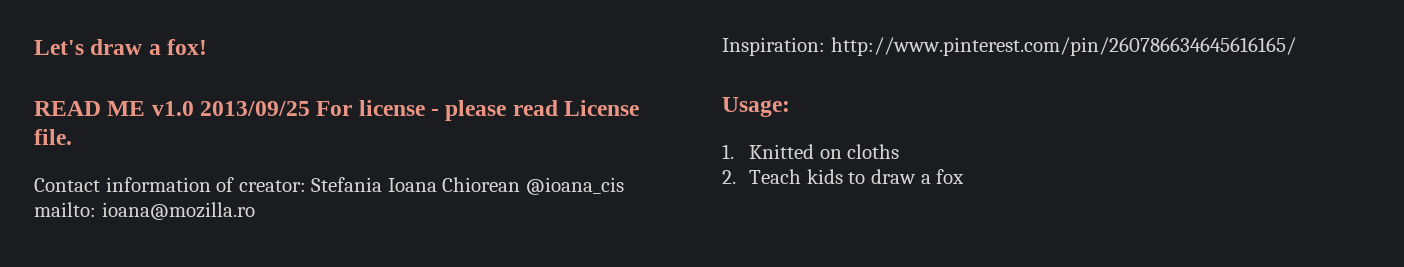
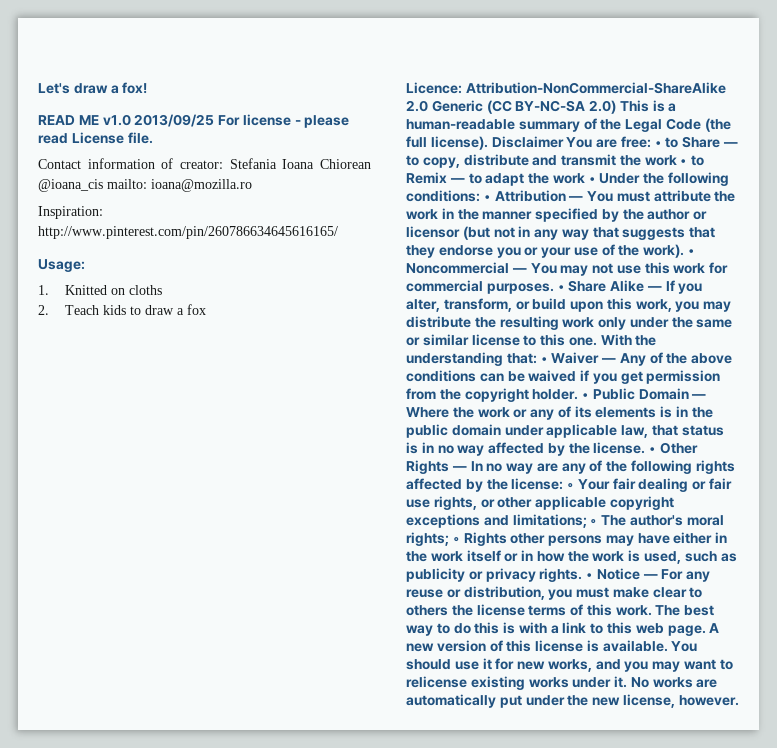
+ Licence: Attribution-NonCommercial-ShareAlike 2.0 Generic (CC BY-NC-SA 2.0) This is a human-readable summary of the Legal Code (the full license). Disclaimer You are free: • to Share — to copy, distribute and transmit the work • to Remix — to adapt the work • Under the following conditions: • Attribution — You must attribute the work in the manner specified by the author or licensor (but not in any way that suggests that they endorse you or your use of the work). • Noncommercial — You may not use this work for commercial purposes. • Share Alike — If you alter, transform, or build upon this work, you may distribute the resulting work only under the same or similar license to this one. With the understanding that: • Waiver — Any of the above conditions can be waived if you get permission from the copyright holder. • Public Domain — Where the work or any of its elements is in the public domain under applicable law, that status is in no way affected by the license. • Other Rights — In no way are any of the following rights affected by the license: ◦ Your fair dealing or fair use rights, or other applicable copyright exceptions and limitations; ◦ The author's moral rights; ◦ Rights other persons may have either in the work itself or in how the work is used, such as publicity or privacy rights. • Notice — For any reuse or distribution, you must make clear to others the license terms of this work. The best way to do this is with a link to this web page. A new version of this license is available. You should use it for new works, and you may want to relicense existing works under it. No works are automatically put under the new license, however.

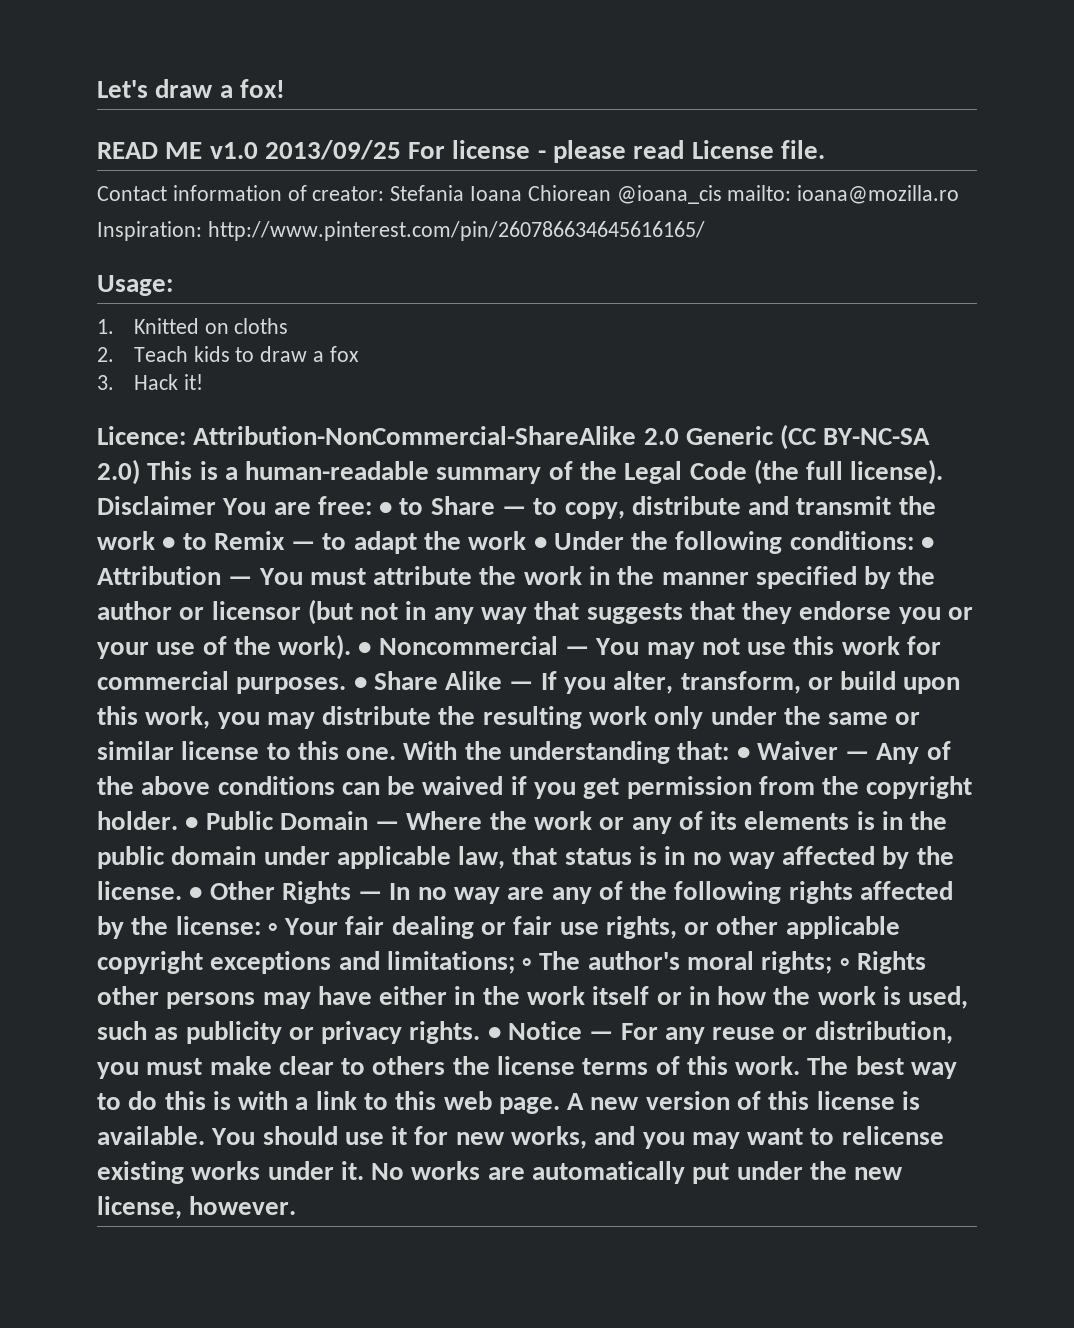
+ 3. Hack it!

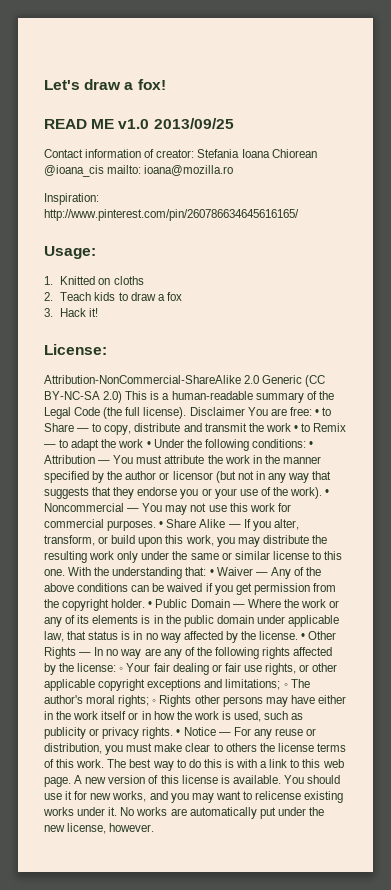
- READ ME v1.0 2013/09/25 For license - please read License file.
+ READ ME v1.0 2013/09/25
- Licence: Attribution-NonCommercial-ShareAlike 2.0 Generic (CC BY-NC-SA 2.0) This is a human-readable summary of the Legal Code (the full license).
+ License:
+ Attribution-NonCommercial-ShareAlike 2.0 Generic (CC BY-NC-SA 2.0) This is a human-readable summary of the Legal Code (the full license).

